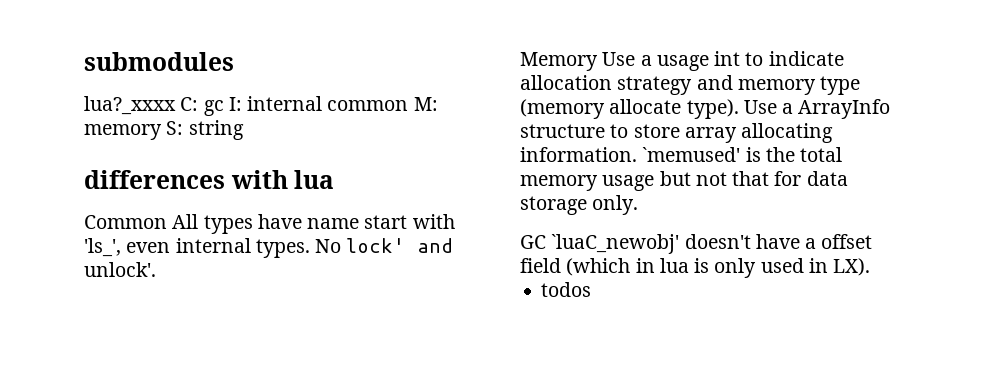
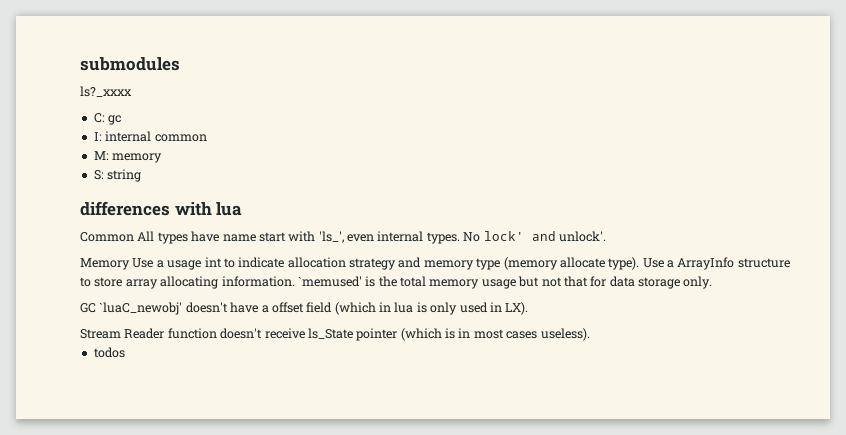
- lua?_xxxx C: gc I: internal common M: memory S: string
+ ls?_xxxx
+ C: gc
+ I: internal common
+ M: memory
+ S: string
+ Stream Reader function doesn't receive ls_State pointer (which is in most cases useless).

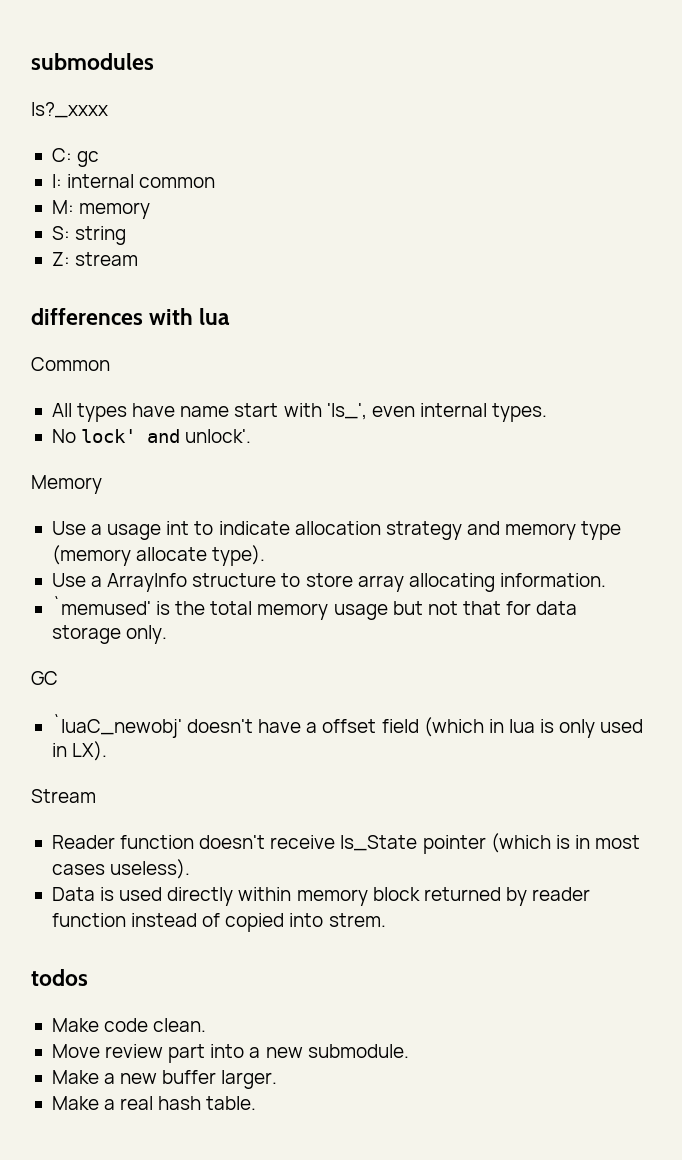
+ Z: stream
- Common All types have name start with 'ls_', even internal types. No lock' and unlock'.
+ Common
+ All types have name start with 'ls_', even internal types.
+ No lock' and unlock'.
- Memory Use a usage int to indicate allocation strategy and memory type (memory allocate type). Use a ArrayInfo structure to store array allocating information. `memused' is the total memory usage but not that for data storage only.
+ Memory
+ Use a usage int to indicate allocation strategy and memory type (memory allocate type).
+ Use a ArrayInfo structure to store array allocating information.
+ `memused' is the total memory usage but not that for data storage only.
- GC `luaC_newobj' doesn't have a offset field (which in lua is only used in LX).
+ GC
+ `luaC_newobj' doesn't have a offset field (which in lua is only used in LX).
- Stream Reader function doesn't receive ls_State pointer (which is in most cases useless).
+ Stream
+ Reader function doesn't receive ls_State pointer (which is in most cases useless).
+ Data is used directly within memory block returned by reader function instead of copied into strem.
  todos
+ Make code clean.
+ Move review part into a new submodule.
+ Make a new buffer larger.
+ Make a real hash table.

